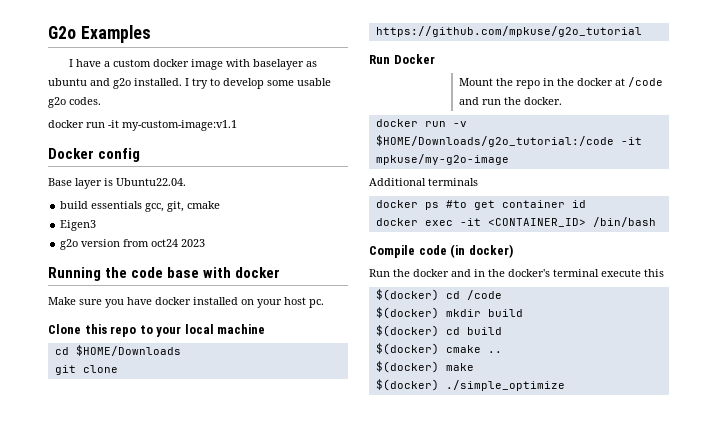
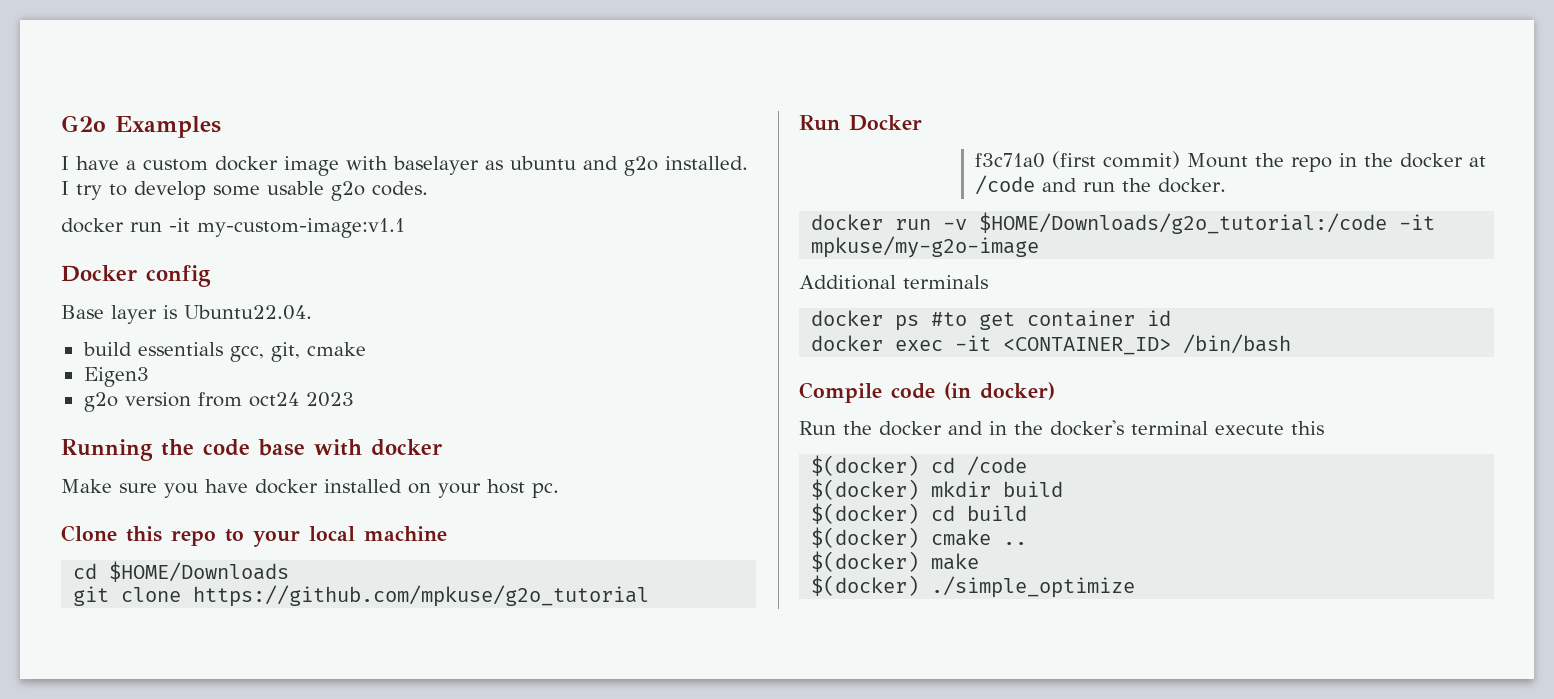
- Mount the repo in the docker at /code and run the docker.
+ f3c71a0 (first commit) Mount the repo in the docker at /code and run the docker.

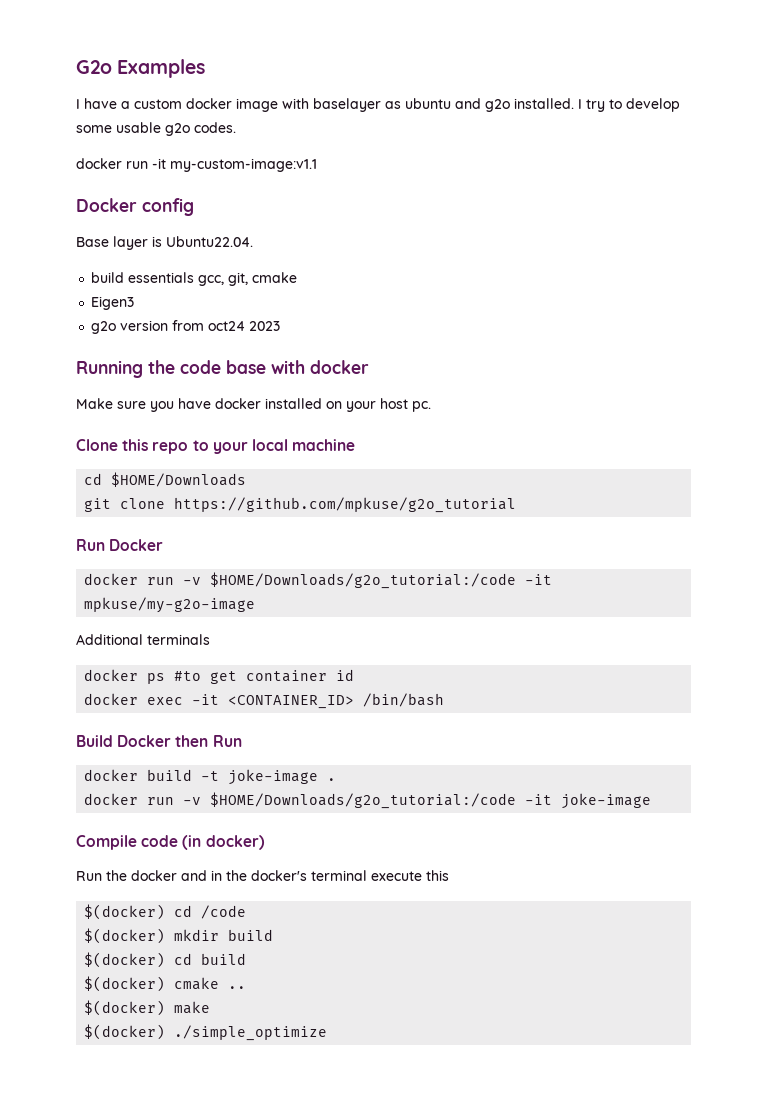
- f3c71a0 (first commit) Mount the repo in the docker at /code and run the docker.
+ Build Docker then Run
+ docker build -t joke-image .
+ docker run -v $HOME/Downloads/g2o_tutorial:/code -it joke-image

